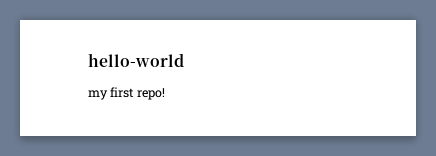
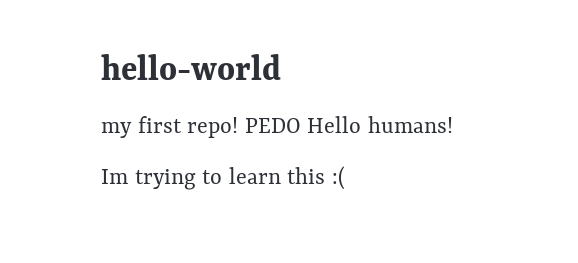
+ PEDO Hello humans!
+ Im trying to learn this :(

